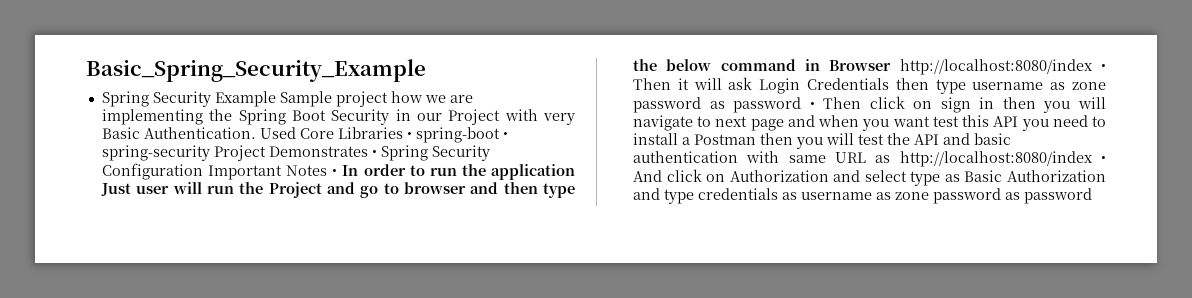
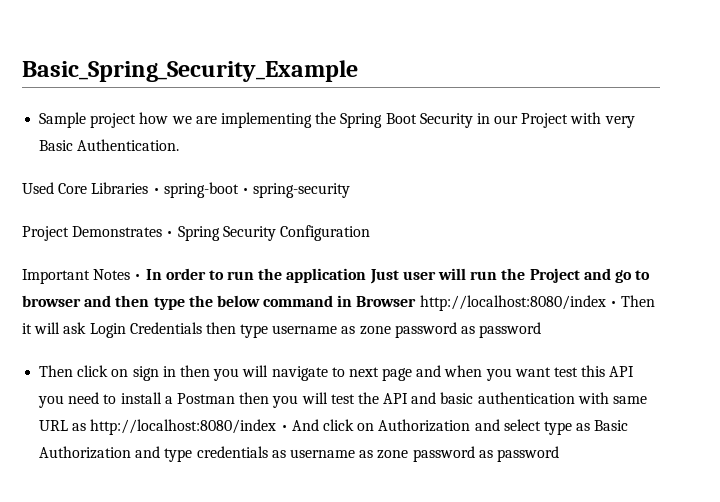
- Spring Security Example Sample project how we are implementing the Spring Boot Security in our Project with very Basic Authentication. Used Core Libraries • spring-boot • spring-security Project Demonstrates • Spring Security Configuration Important Notes • In order to run the application Just user will run the Project and go to browser and then type the below command in Browser http://localhost:8080/index • Then it will ask Login Credentials then type username as zone password as password • Then click on sign in then you will navigate to next page and when you want test this API you need to install a Postman then you will test the API and basic authentication with same URL as http://localhost:8080/index • And click on Authorization and select type as Basic Authorization and type credentials as username as zone password as password
+ Sample project how we are implementing the Spring Boot Security in our Project with very Basic Authentication.
+ Used Core Libraries • spring-boot • spring-security
+ Project Demonstrates • Spring Security Configuration
+ Important Notes • In order to run the application Just user will run the Project and go to browser and then type the below command in Browser http://localhost:8080/index • Then it will ask Login Credentials then type username as zone password as password
+ Then click on sign in then you will navigate to next page and when you want test this API you need to install a Postman then you will test the API and basic authentication with same URL as http://localhost:8080/index • And click on Authorization and select type as Basic Authorization and type credentials as username as zone password as password

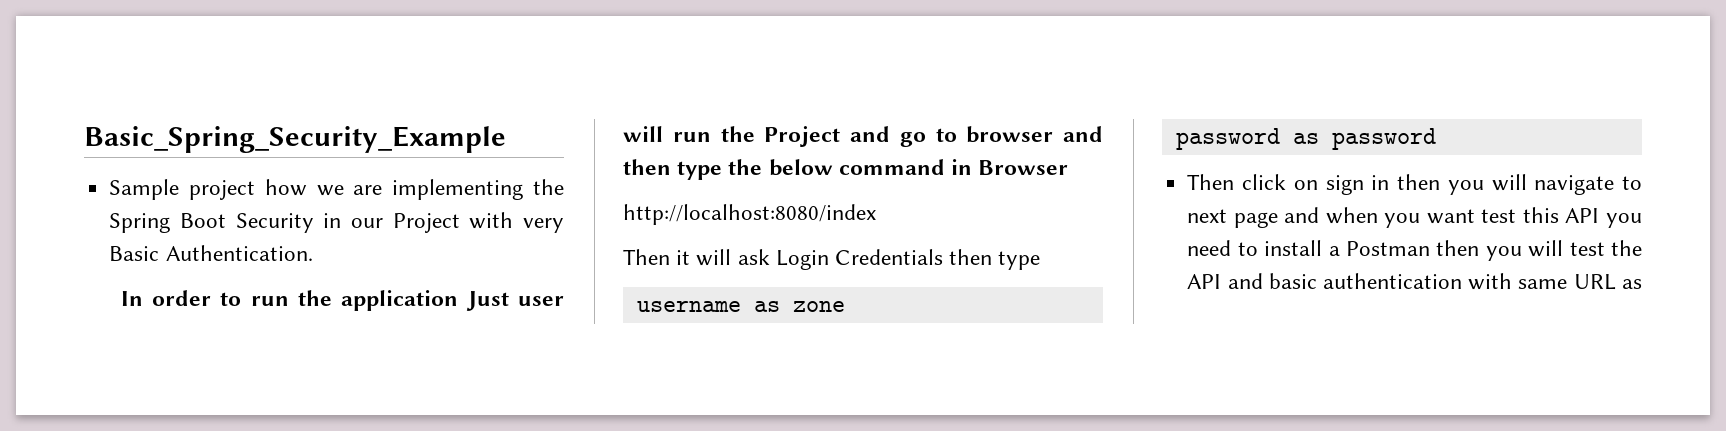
- Used Core Libraries • spring-boot • spring-security
- Project Demonstrates • Spring Security Configuration
- Important Notes • In order to run the application Just user will run the Project and go to browser and then type the below command in Browser http://localhost:8080/index • Then it will ask Login Credentials then type username as zone password as password
+ In order to run the application Just user will run the Project and go to browser and then type the below command in Browser
+ http://localhost:8080/index
+ Then it will ask Login Credentials then type
+ username as zone
+ password as password
- Then click on sign in then you will navigate to next page and when you want test this API you need to install a Postman then you will test the API and basic authentication with same URL as http://localhost:8080/index • And click on Authorization and select type as Basic Authorization and type credentials as username as zone password as password
+ Then click on sign in then you will navigate to next page and when you want test this API you need to install a Postman then you will test the API and basic authentication with same URL as

